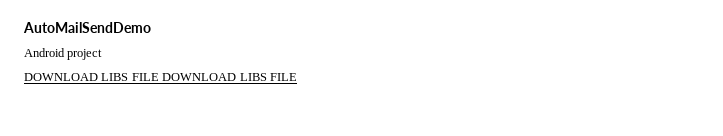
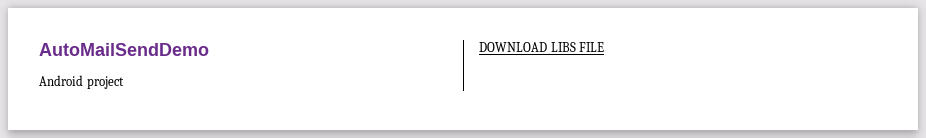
- DOWNLOAD LIBS FILE DOWNLOAD LIBS FILE
+ DOWNLOAD LIBS FILE

